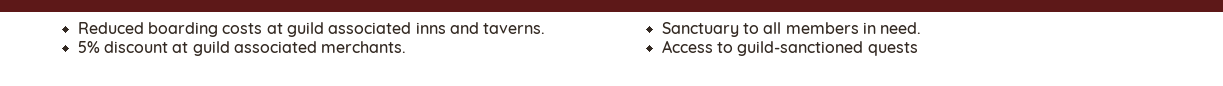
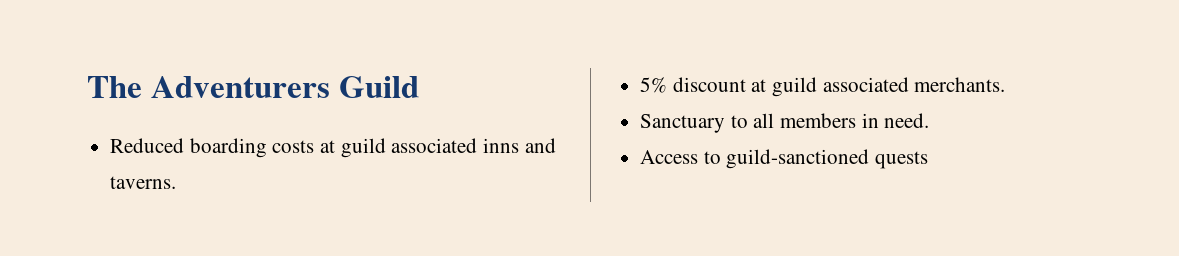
+ The Adventurers Guild

